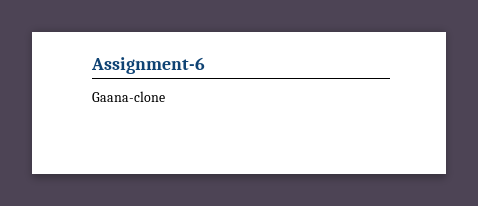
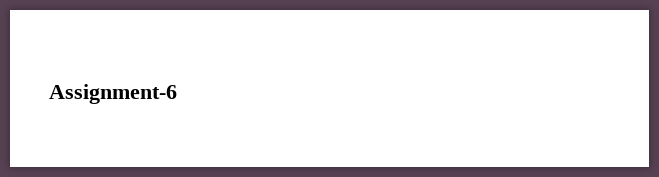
- Gaana-clone

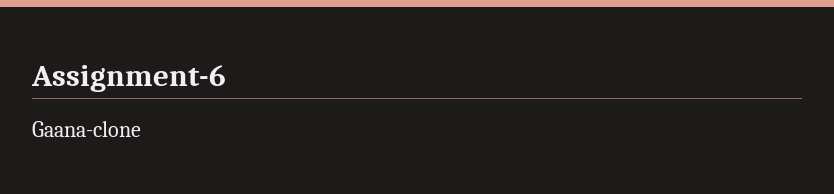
+ Gaana-clone

